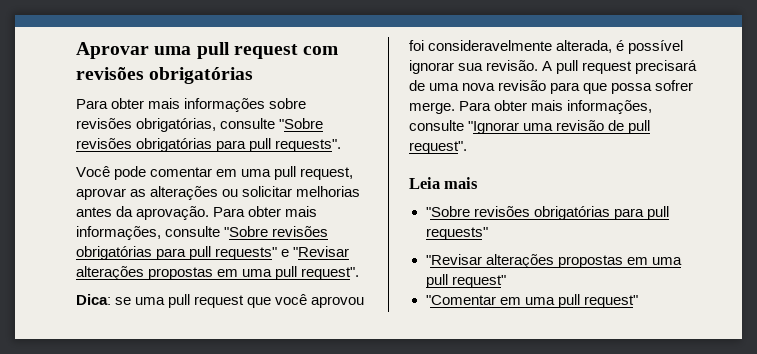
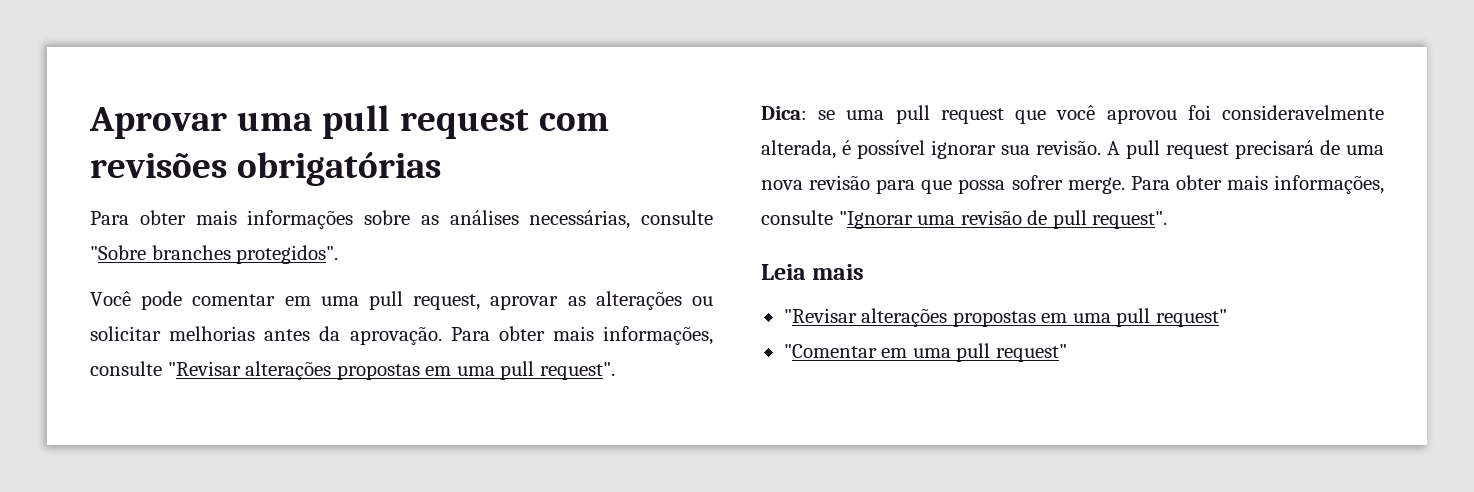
- Para obter mais informações sobre revisões obrigatórias, consulte "Sobre revisões obrigatórias para pull requests".
+ Para obter mais informações sobre as análises necessárias, consulte "Sobre branches protegidos".
- Para obter mais informações, consulte "Sobre revisões obrigatórias para pull requests" e "Revisar alterações propostas em uma pull request".
+ Para obter mais informações, consulte "Revisar alterações propostas em uma pull request".
  Leia mais
- "Sobre revisões obrigatórias para pull requests"

